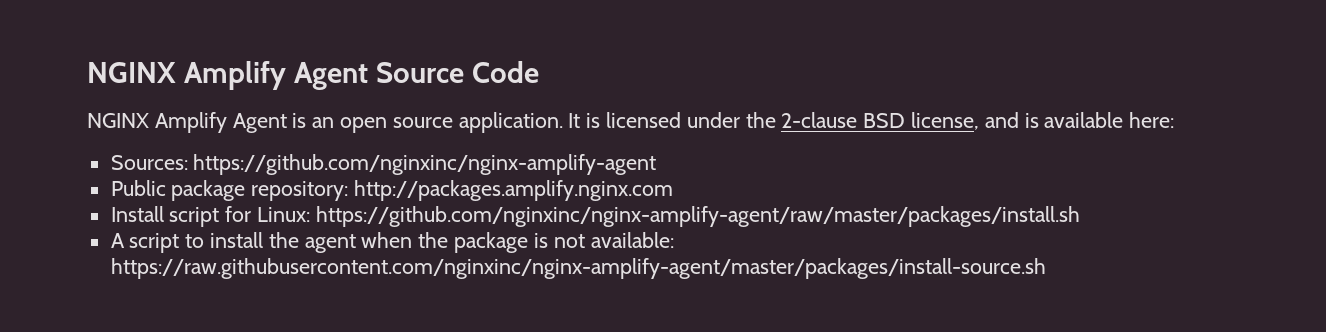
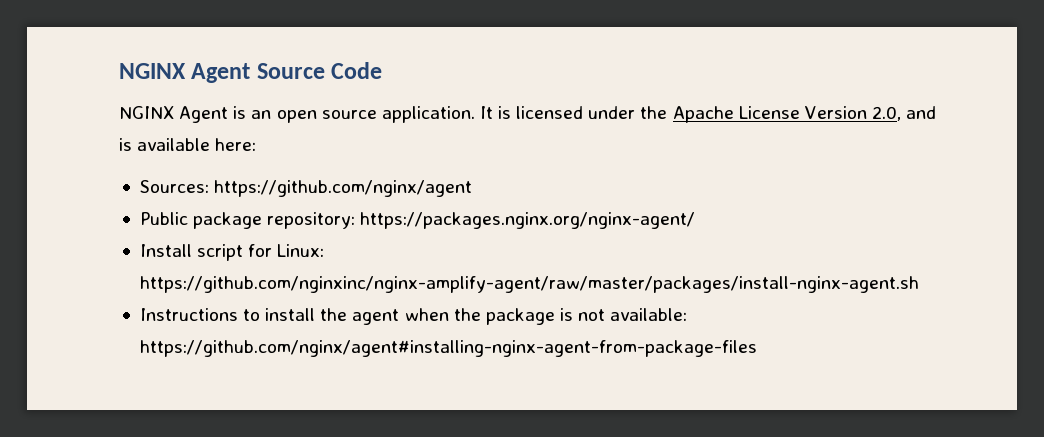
- NGINX Amplify Agent Source Code
+ NGINX Agent Source Code
- NGINX Amplify Agent is an open source application.
+ NGINX Agent is an open source application.
- It is licensed under the 2-clause BSD license, and is available here:
+ It is licensed under the Apache License Version 2.0, and is available here:
- Sources: https://github.com/nginxinc/nginx-amplify-agent
+ Sources: https://github.com/nginx/agent
- Public package repository: http://packages.amplify.nginx.com
+ Public package repository: https://packages.nginx.org/nginx-agent/
- Install script for Linux: https://github.com/nginxinc/nginx-amplify-agent/raw/master/packages/install.sh
- A script to install the agent when the package is not available: https://raw.githubusercontent.com/nginxinc/nginx-amplify-agent/master/packages/install-source.sh
+ Install script for Linux: https://github.com/nginxinc/nginx-amplify-agent/raw/master/packages/install-nginx-agent.sh
+ Instructions to install the agent when the package is not available: https://github.com/nginx/agent#installing-nginx-agent-from-package-files

